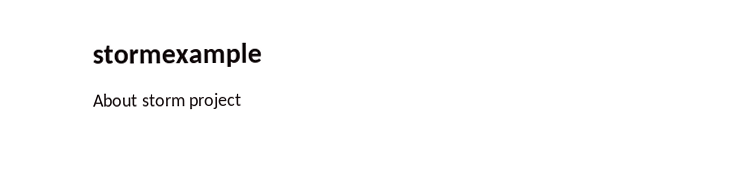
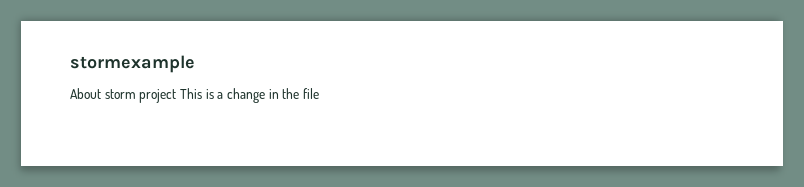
- About storm project
+ About storm project This is a change in the file

